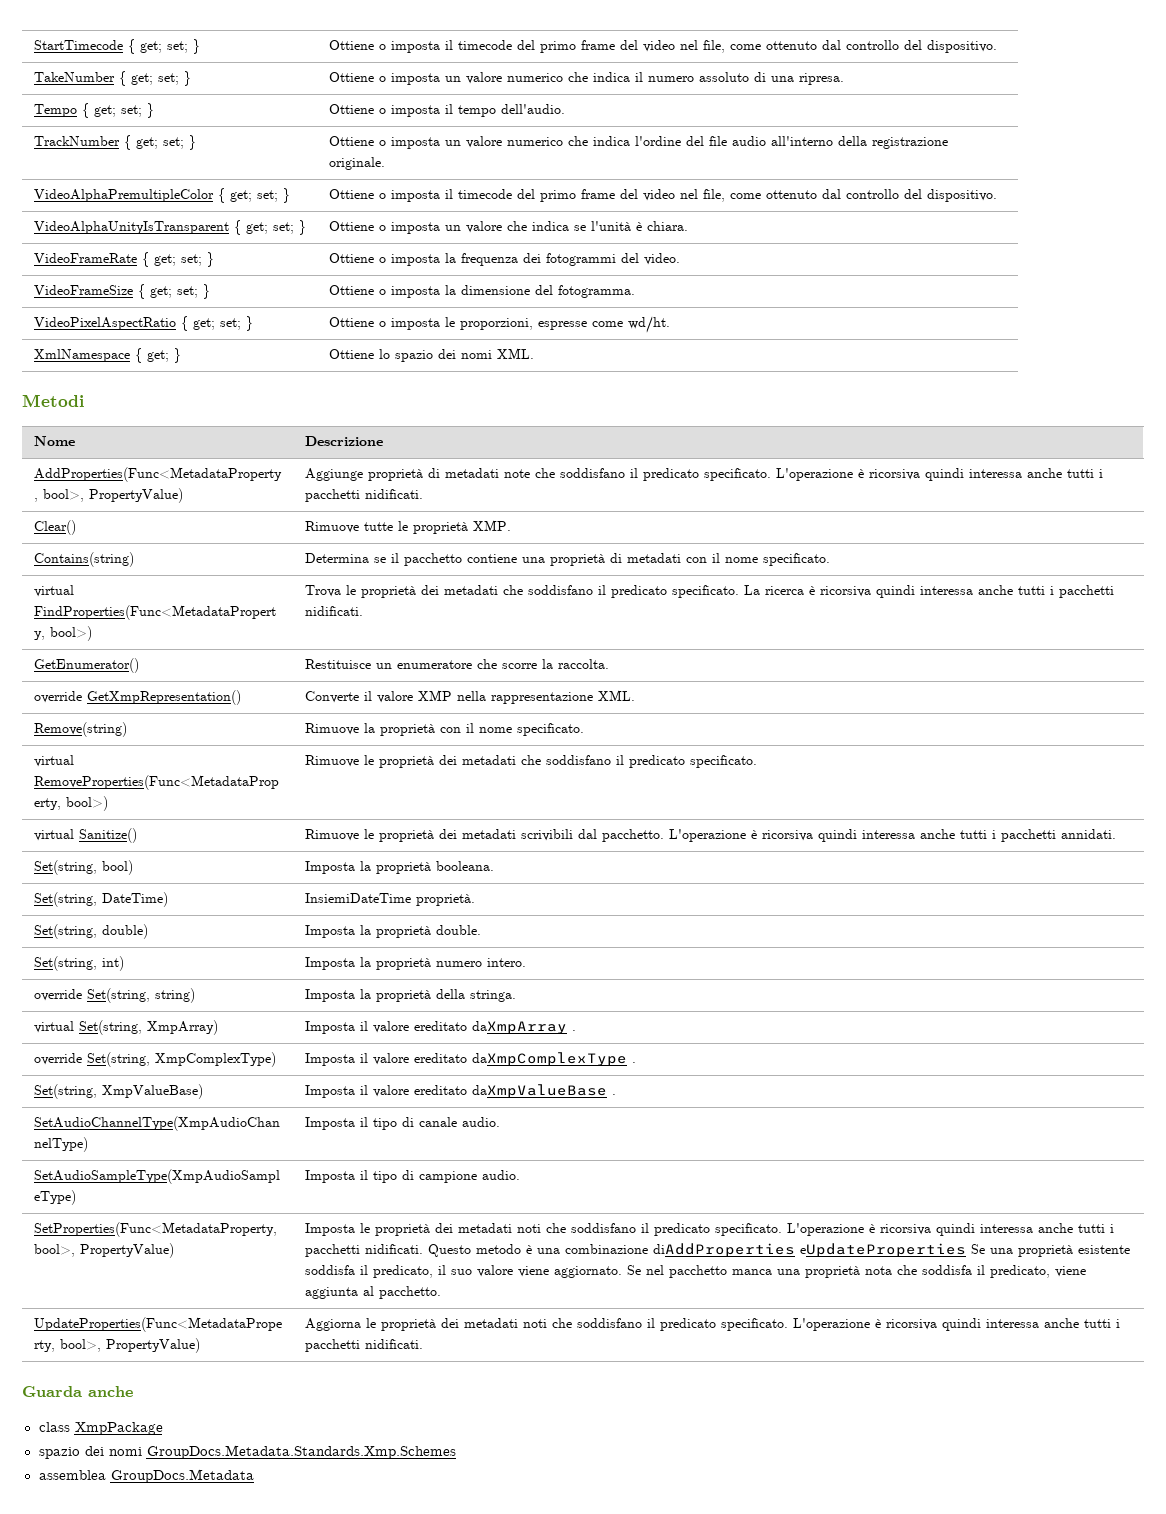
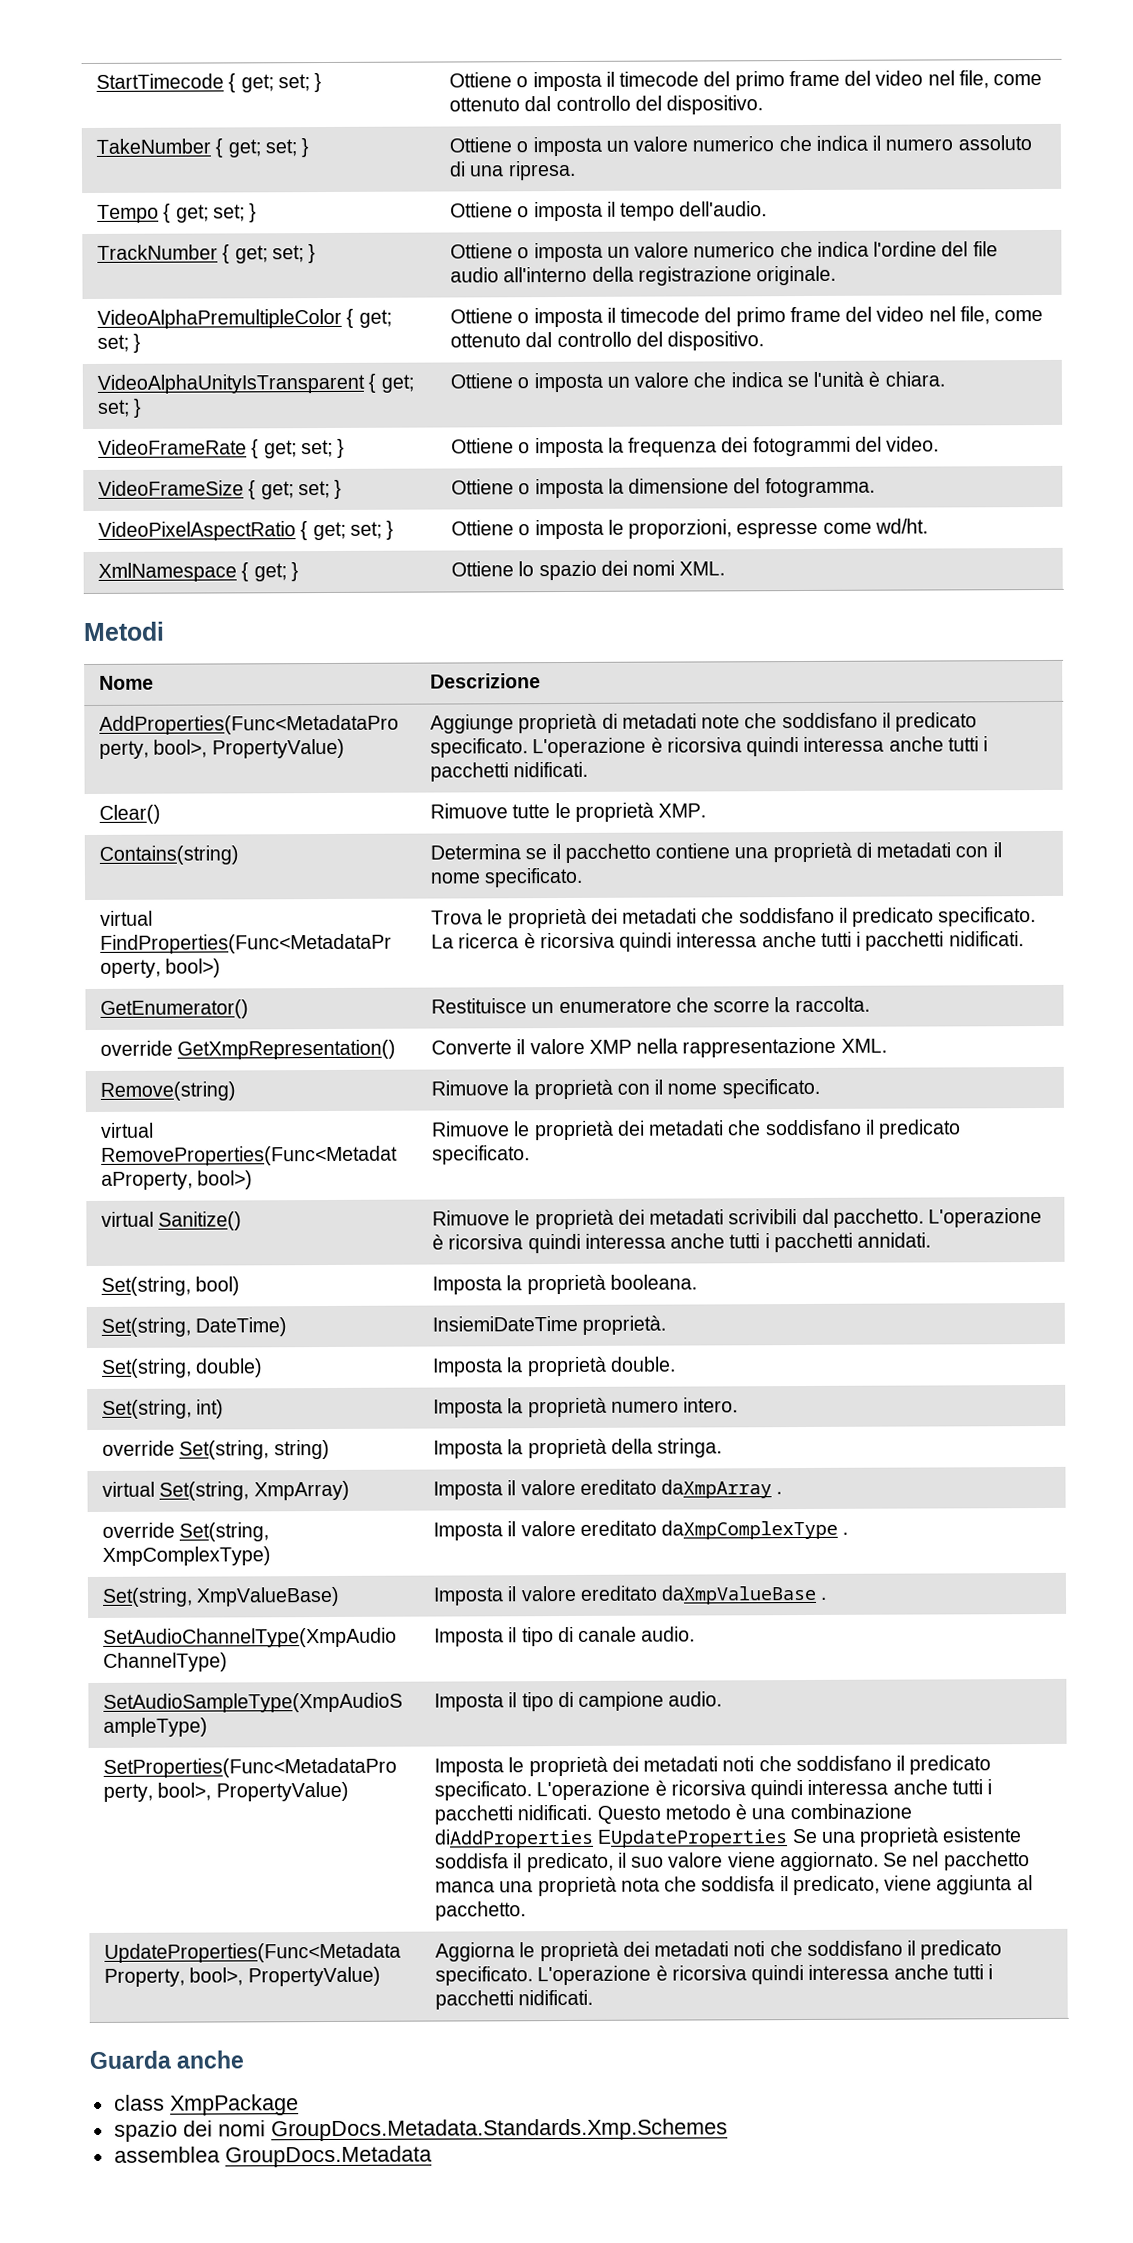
- Questo metodo è una combinazione diAddProperties eUpdateProperties Se una proprietà esistente soddisfa il predicato, il suo valore viene aggiornato.
+ Questo metodo è una combinazione diAddProperties EUpdateProperties Se una proprietà esistente soddisfa il predicato, il suo valore viene aggiornato.

